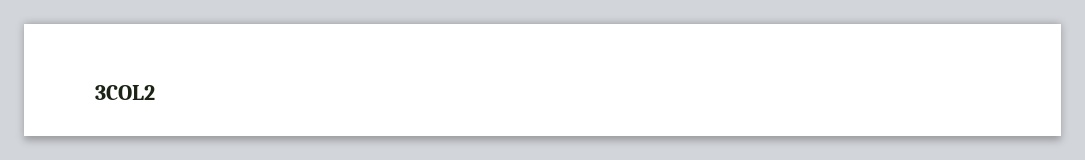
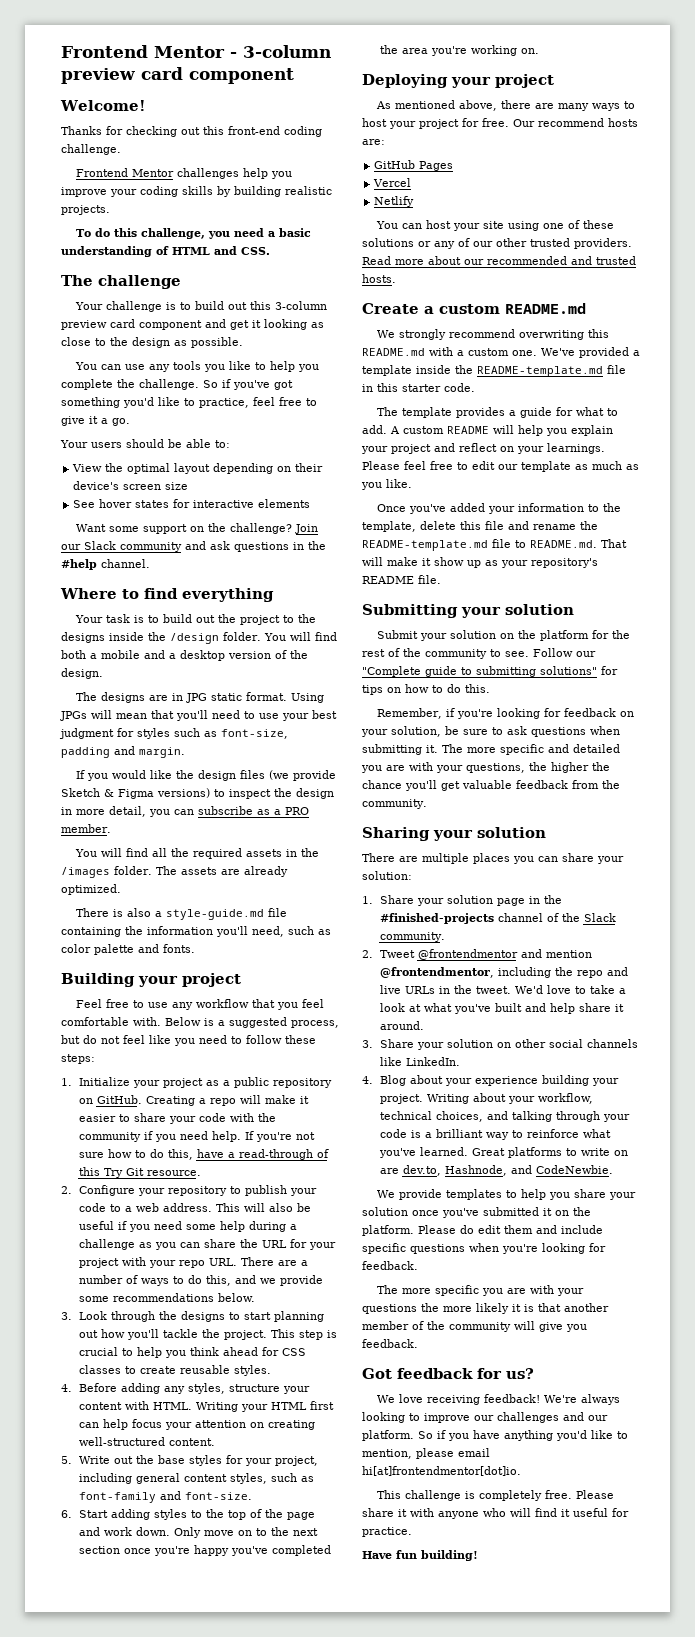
- 3COL2
+ Frontend Mentor - 3-column preview card component
+ Welcome!
+ Thanks for checking out this front-end coding challenge.
+ Frontend Mentor challenges help you improve your coding skills by building realistic projects.
+ To do this challenge, you need a basic understanding of HTML and CSS.
+ The challenge
+ Your challenge is to build out this 3-column preview card component and get it looking as close to the design as possible.
+ You can use any tools you like to help you complete the challenge. So if you've got something you'd like to practice, feel free to give it a go.
+ Your users should be able to:
+ View the optimal layout depending on their device's screen size
+ See hover states for interactive elements
+ Want some support on the challenge? Join our Slack community and ask questions in the #help channel.
+ Where to find everything
+ Your task is to build out the project to the designs inside the /design folder. You will find both a mobile and a desktop version of the design.
+ The designs are in JPG static format. Using JPGs will mean that you'll need to use your best judgment for styles such as font-size, padding and margin.
+ If you would like the design files (we provide Sketch & Figma versions) to inspect the design in more detail, you can subscribe as a PRO member.
+ You will find all the required assets in the /images folder. The assets are already optimized.
+ There is also a style-guide.md file containing the information you'll need, such as color palette and fonts.
+ Building your project
+ Feel free to use any workflow that you feel comfortable with. Below is a suggested process, but do not feel like you need to follow these steps:
+ 1. Initialize your project as a public repository on GitHub. Creating a repo will make it easier to share your code with the community if you need help. If you're not sure how to do this, have a read-through of this Try Git resource.
+ 2. Configure your repository to publish your code to a web address. This will also be useful if you need some help during a challenge as you can share the URL for your project with your repo URL. There are a number of ways to do this, and we provide some recommendations below.
+ 3. Look through the designs to start planning out how you'll tackle the project. This step is crucial to help you think ahead for CSS classes to create reusable styles.
+ 4. Before adding any styles, structure your content with HTML. Writing your HTML first can help focus your attention on creating well-structured content.
+ 5. Write out the base styles for your project, including general content styles, such as font-family and font-size.
+ 6. Start adding styles to the top of the page and work down. Only move on to the next section once you're happy you've completed the area you're working on.
+ Deploying your project
+ As mentioned above, there are many ways to host your project for free. Our recommend hosts are:
+ GitHub Pages
+ Vercel
+ Netlify
+ You can host your site using one of these solutions or any of our other trusted providers. Read more about our recommended and trusted hosts.
+ Create a custom README.md
+ We strongly recommend overwriting this README.md with a custom one. We've provided a template inside the README-template.md file in this starter code.
+ The template provides a guide for what to add. A custom README will help you explain your project and reflect on your learnings. Please feel free to edit our template as much as you like.
+ Once you've added your information to the template, delete this file and rename the README-template.md file to README.md. That will make it show up as your repository's README file.
+ Submitting your solution
+ Submit your solution on the platform for the rest of the community to see. Follow our "Complete guide to submitting solutions" for tips on how to do this.
+ Remember, if you're looking for feedback on your solution, be sure to ask questions when submitting it. The more specific and detailed you are with your questions, the higher the chance you'll get valuable feedback from the community.
+ Sharing your solution
+ There are multiple places you can share your solution:
+ 1. Share your solution page in the #finished-projects channel of the Slack community.
+ 2. Tweet @frontendmentor and mention @frontendmentor, including the repo and live URLs in the tweet. We'd love to take a look at what you've built and help share it around.
+ 3. Share your solution on other social channels like LinkedIn.
+ 4. Blog about your experience building your project. Writing about your workflow, technical choices, and talking through your code is a brilliant way to reinforce what you've learned. Great platforms to write on are dev.to, Hashnode, and CodeNewbie.
+ We provide templates to help you share your solution once you've submitted it on the platform. Please do edit them and include specific questions when you're looking for feedback.
+ The more specific you are with your questions the more likely it is that another member of the community will give you feedback.
+ Got feedback for us?
+ We love receiving feedback! We're always looking to improve our challenges and our platform. So if you have anything you'd like to mention, please email hi[at]frontendmentor[dot]io.
+ This challenge is completely free. Please share it with anyone who will find it useful for practice.
+ Have fun building!

